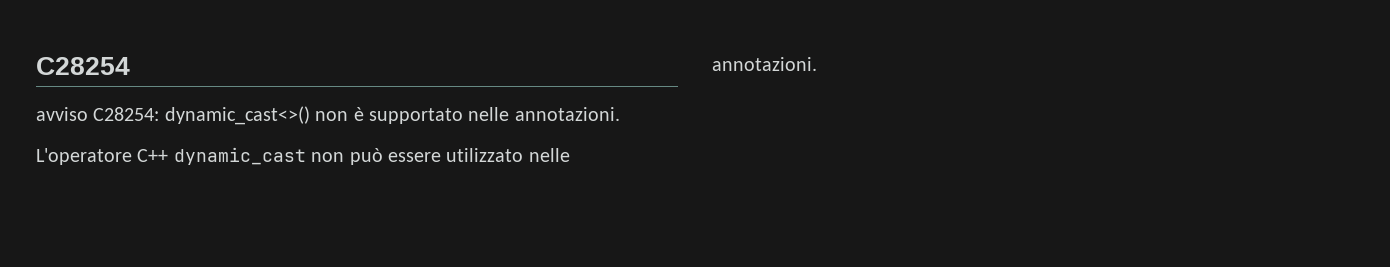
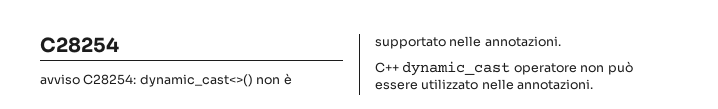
- L'operatore C++ dynamic_cast non può essere utilizzato nelle annotazioni.
+ C++ dynamic_cast operatore non può essere utilizzato nelle annotazioni.

